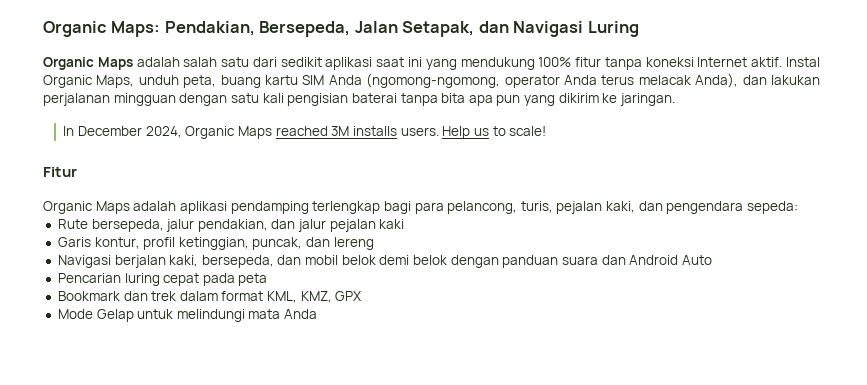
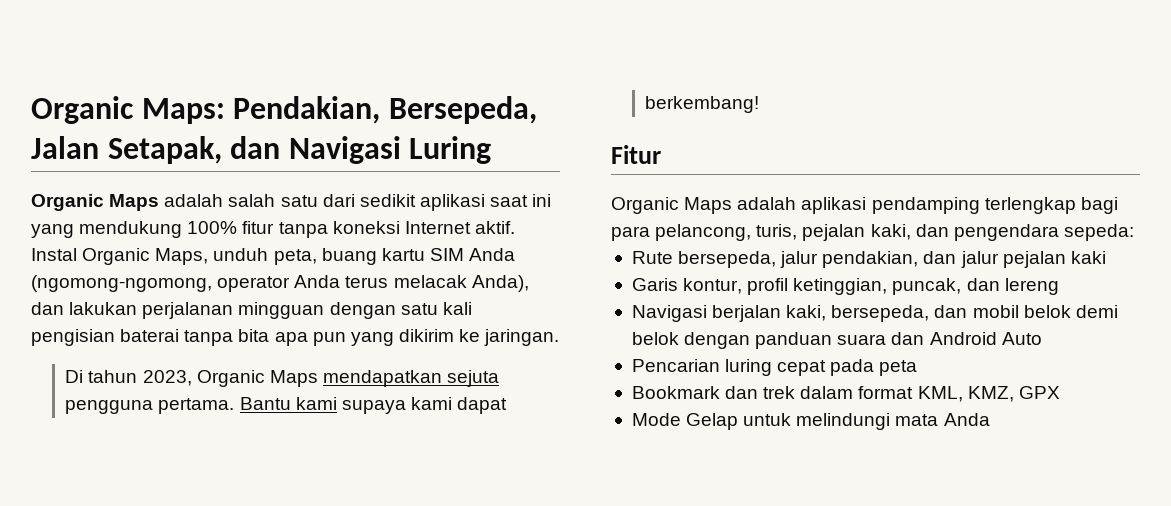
- In December 2024, Organic Maps reached 3M installs users. Help us to scale!
+ Di tahun 2023, Organic Maps mendapatkan sejuta pengguna pertama. Bantu kami supaya kami dapat berkembang!

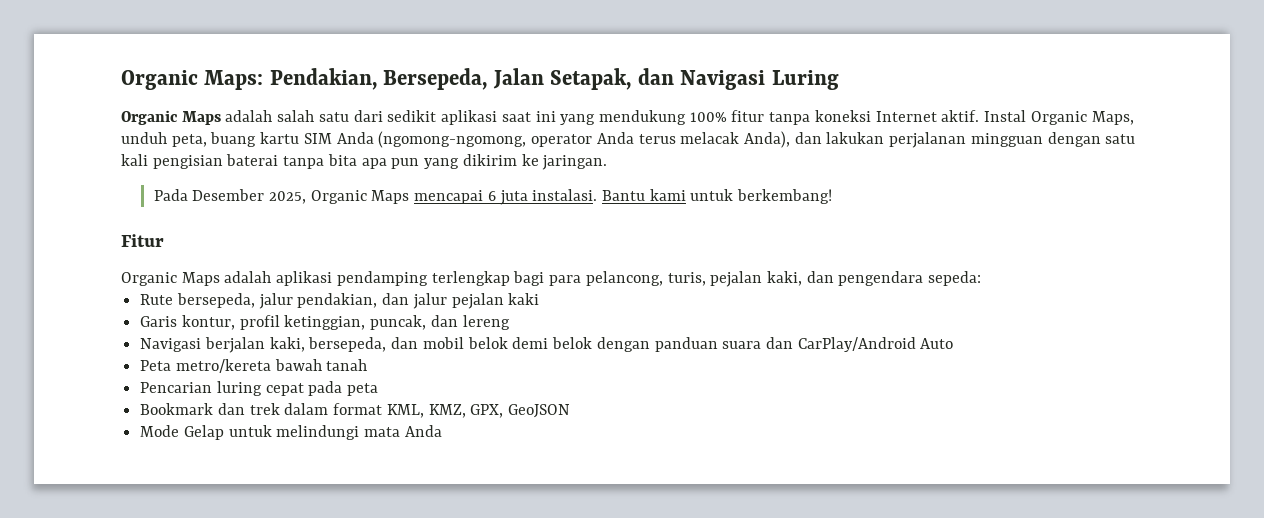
- Di tahun 2023, Organic Maps mendapatkan sejuta pengguna pertama. Bantu kami supaya kami dapat berkembang!
+ Pada Desember 2025, Organic Maps mencapai 6 juta instalasi. Bantu kami untuk berkembang!
- Navigasi berjalan kaki, bersepeda, dan mobil belok demi belok dengan panduan suara dan Android Auto
+ Navigasi berjalan kaki, bersepeda, dan mobil belok demi belok dengan panduan suara dan CarPlay/Android Auto
+ Peta metro/kereta bawah tanah
- Bookmark dan trek dalam format KML, KMZ, GPX
+ Bookmark dan trek dalam format KML, KMZ, GPX, GeoJSON

